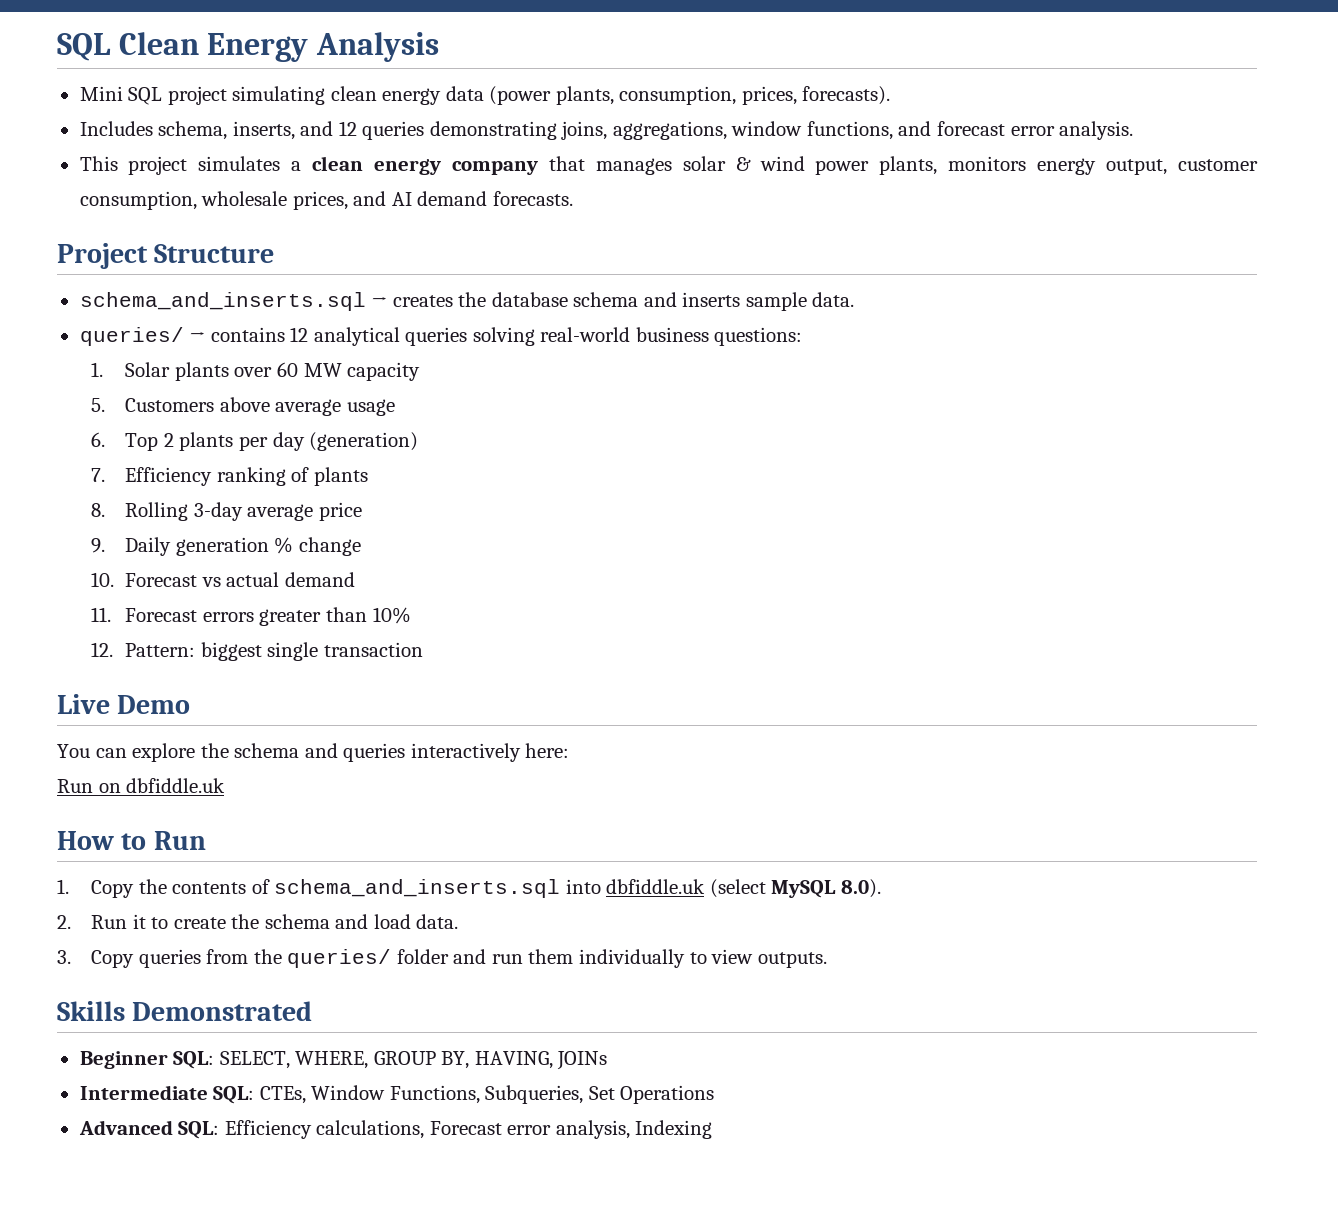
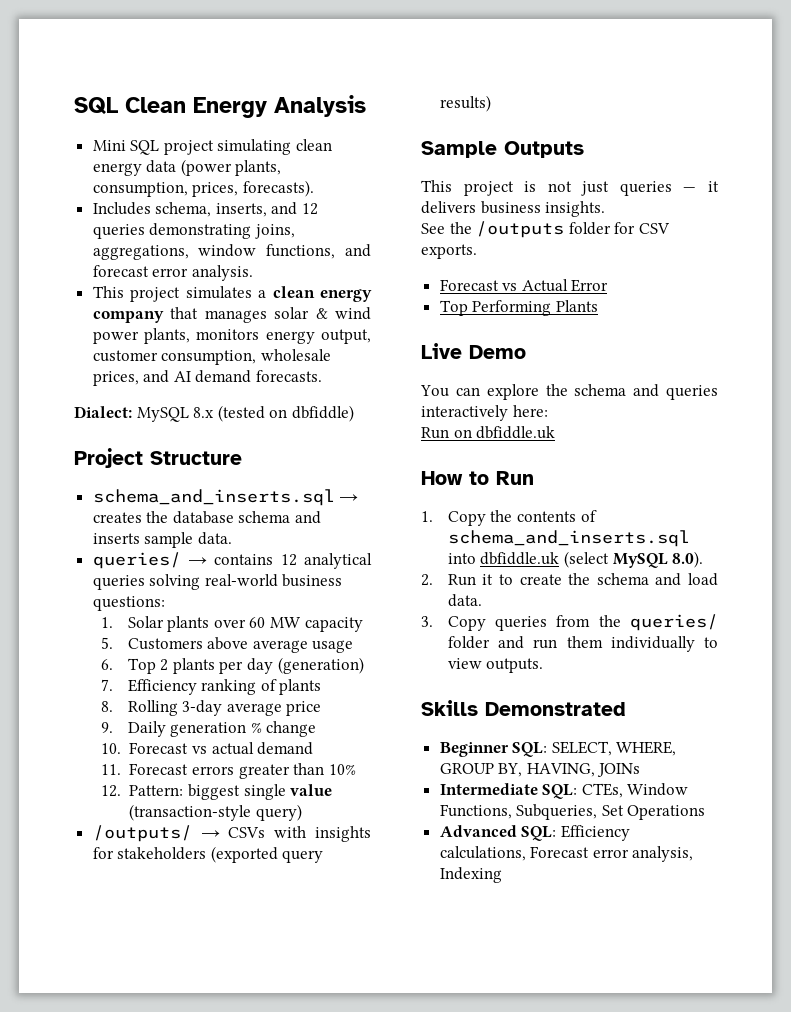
+ Dialect: MySQL 8.x (tested on dbfiddle)
- 12. Pattern: biggest single transaction
+ 12. Pattern: biggest single value (transaction-style query)
+ /outputs/ → CSVs with insights for stakeholders (exported query results)
+ Sample Outputs
+ This project is not just queries — it delivers business insights.
+ See the /outputs folder for CSV exports.
+ Forecast vs Actual Error
+ Top Performing Plants

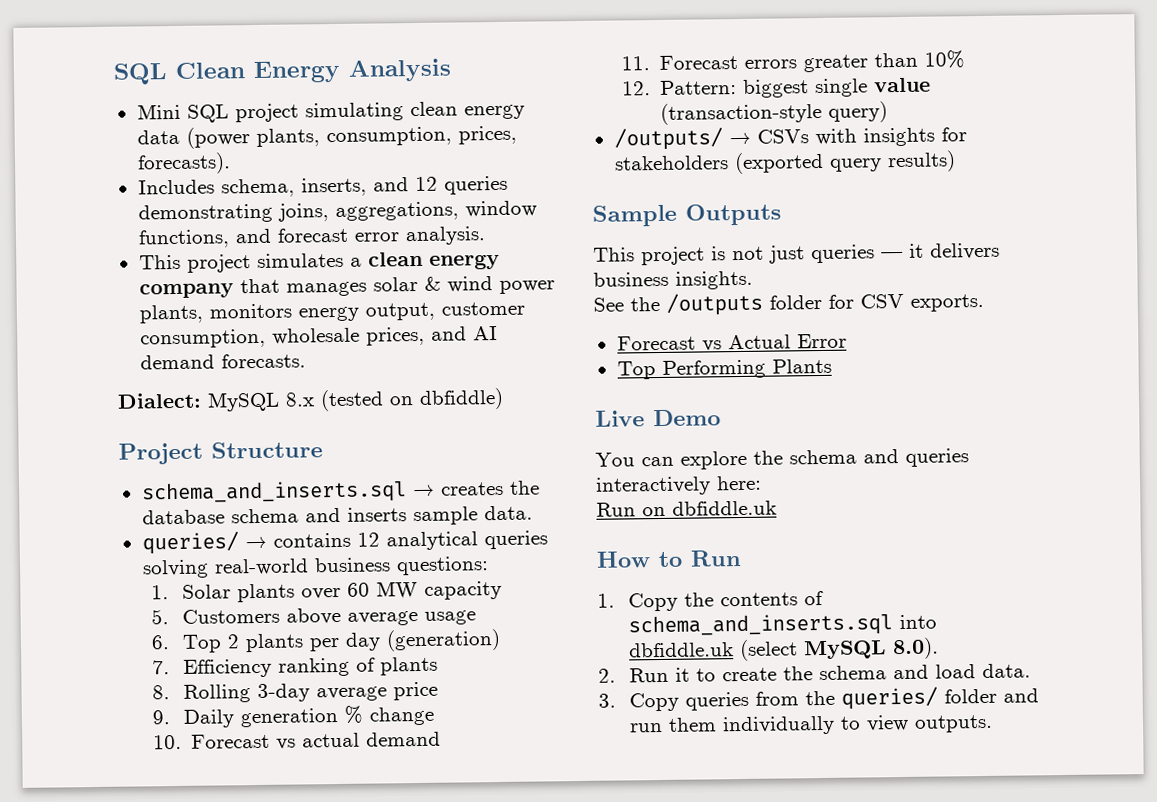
- Skills Demonstrated
- Beginner SQL: SELECT, WHERE, GROUP BY, HAVING, JOINs
- Intermediate SQL: CTEs, Window Functions, Subqueries, Set Operations
- Advanced SQL: Efficiency calculations, Forecast error analysis, Indexing

